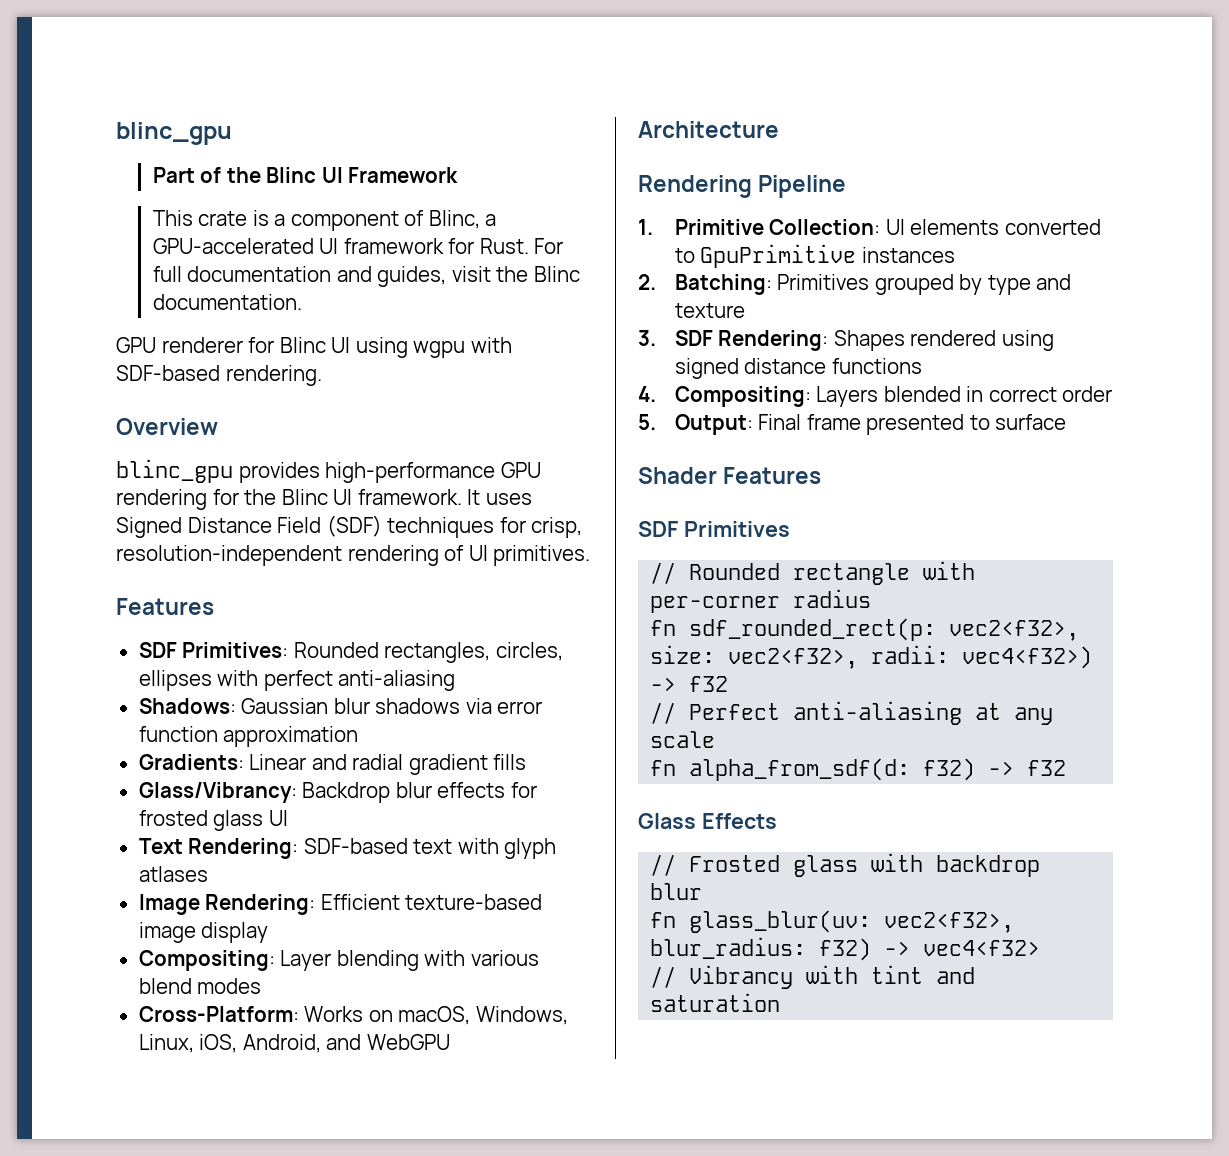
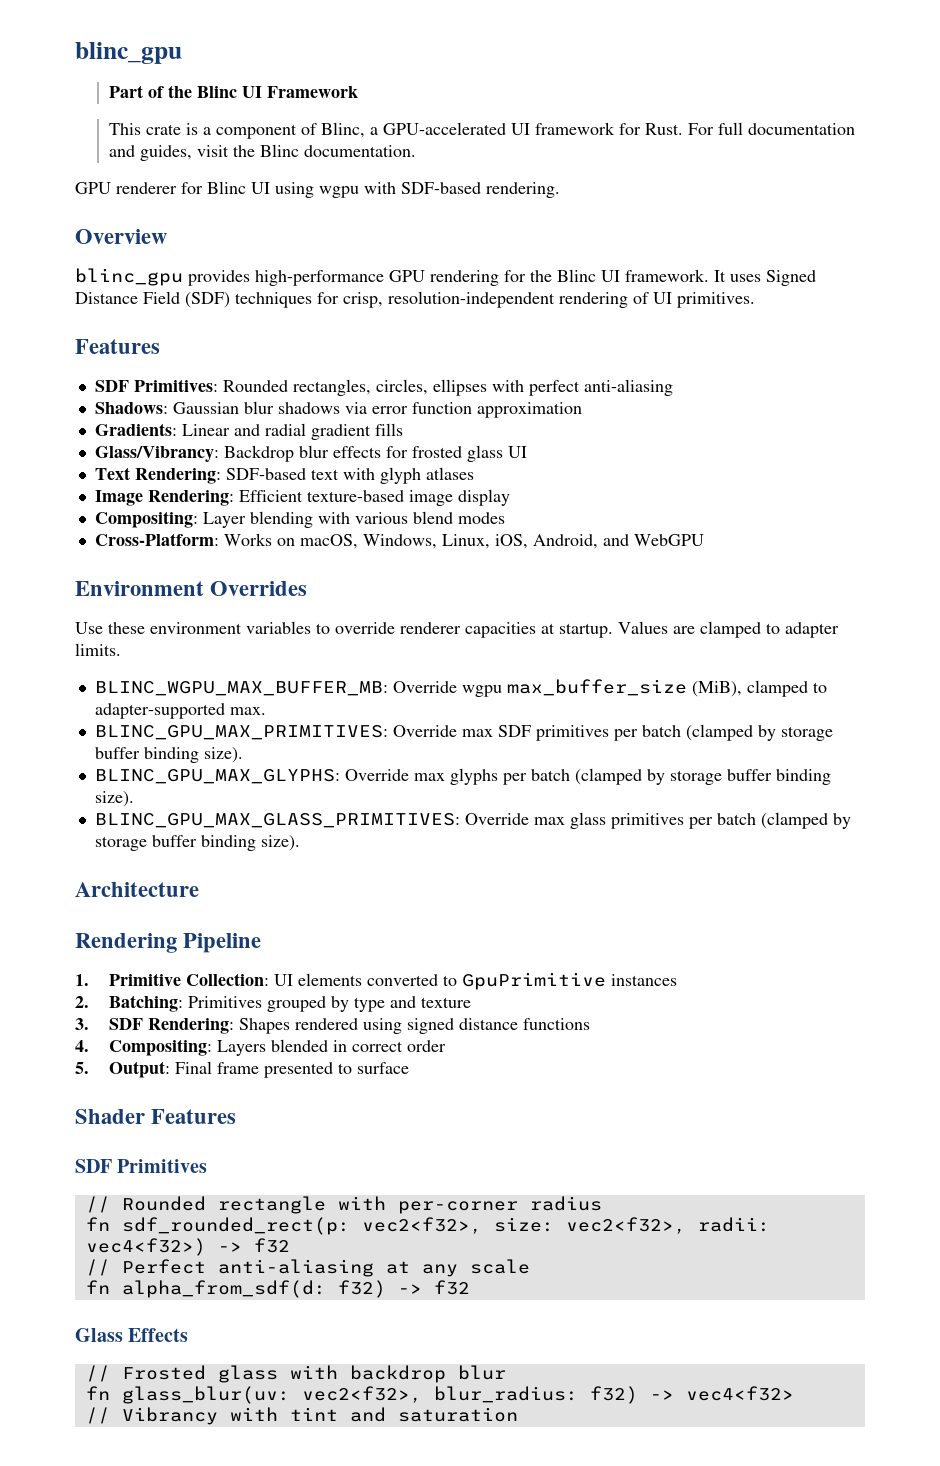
+ Environment Overrides
+ Use these environment variables to override renderer capacities at startup. Values are clamped to adapter limits.
+ BLINC_WGPU_MAX_BUFFER_MB: Override wgpu max_buffer_size (MiB), clamped to adapter-supported max.
+ BLINC_GPU_MAX_PRIMITIVES: Override max SDF primitives per batch (clamped by storage buffer binding size).
+ BLINC_GPU_MAX_GLYPHS: Override max glyphs per batch (clamped by storage buffer binding size).
+ BLINC_GPU_MAX_GLASS_PRIMITIVES: Override max glass primitives per batch (clamped by storage buffer binding size).

